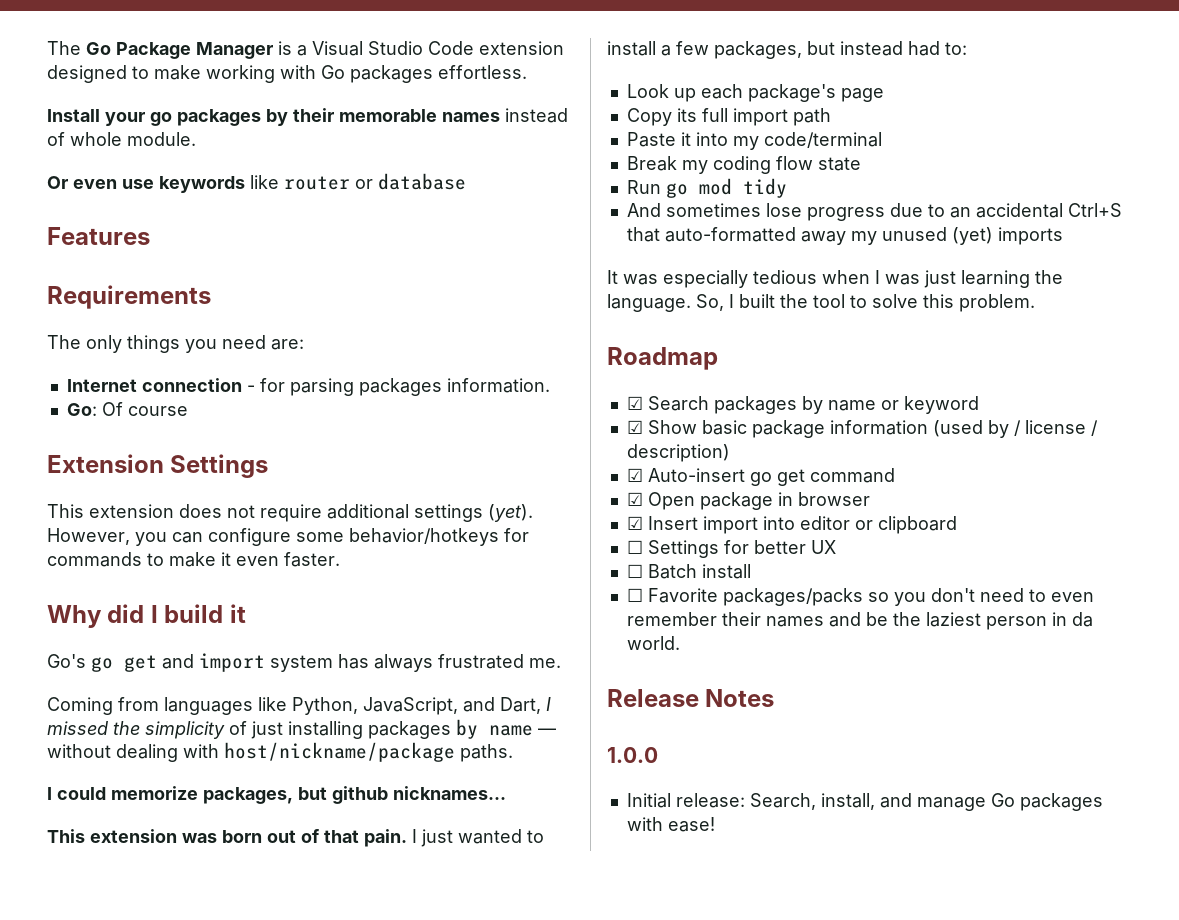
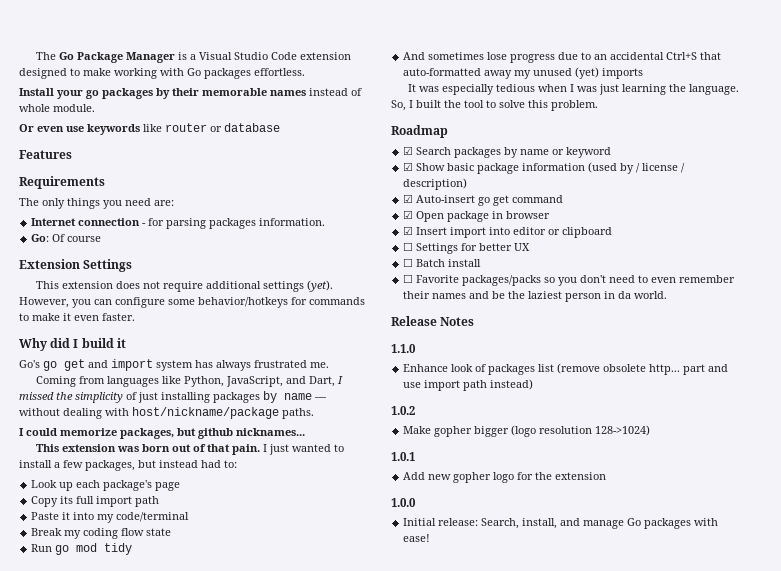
+ 1.1.0
+ Enhance look of packages list (remove obsolete http... part and use import path instead)
+ 1.0.2
+ Make gopher bigger (logo resolution 128->1024)
+ 1.0.1
+ Add new gopher logo for the extension

